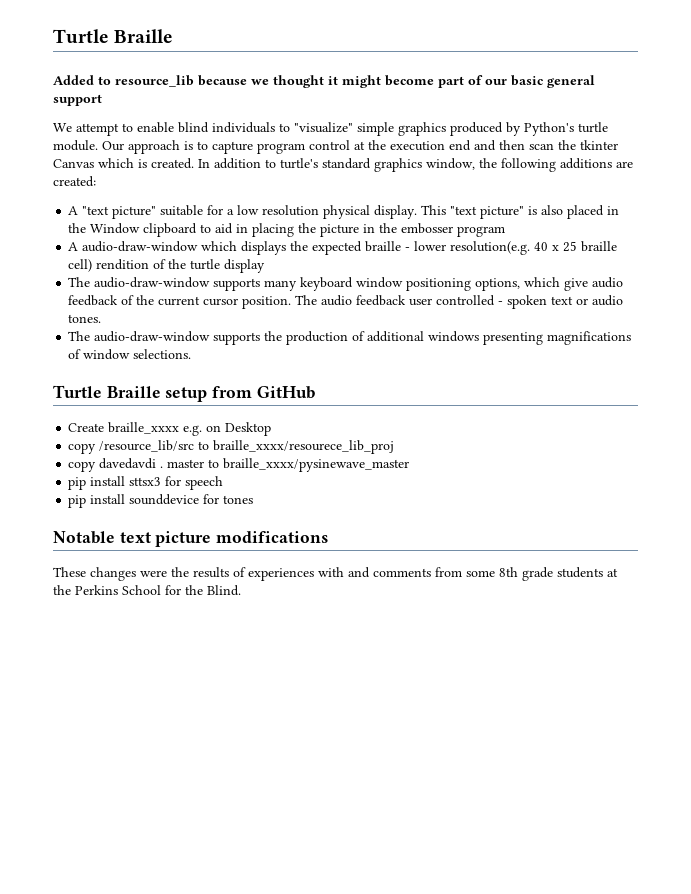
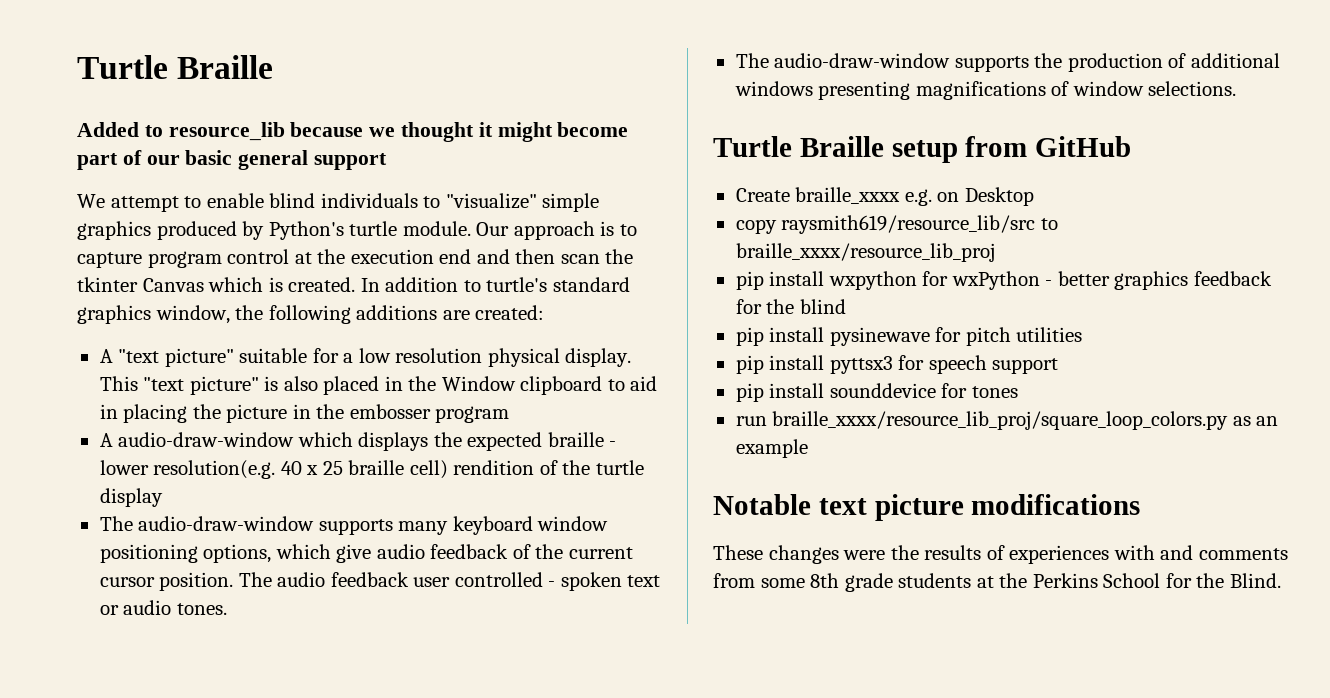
- copy /resource_lib/src to braille_xxxx/resourece_lib_proj
- copy davedavdi . master to braille_xxxx/pysinewave_master
- pip install sttsx3 for speech
+ copy raysmith619/resource_lib/src to braille_xxxx/resource_lib_proj
+ pip install wxpython for wxPython - better graphics feedback for the blind
+ pip install pysinewave for pitch utilities
+ pip install pyttsx3 for speech support
+ run braille_xxxx/resource_lib_proj/square_loop_colors.py as an example

